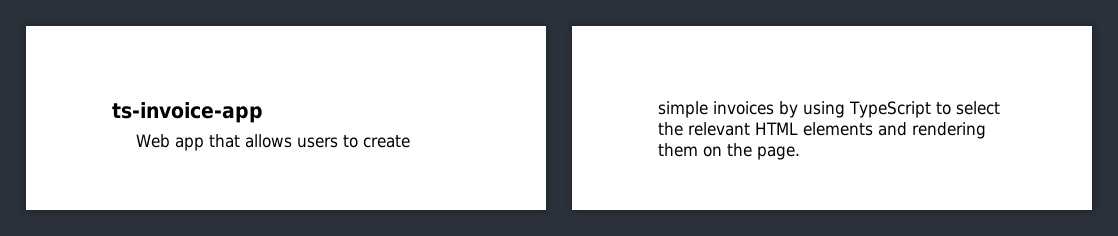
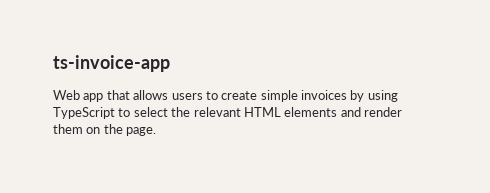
- Web app that allows users to create simple invoices by using TypeScript to select the relevant HTML elements and rendering them on the page.
+ Web app that allows users to create simple invoices by using TypeScript to select the relevant HTML elements and render them on the page.

